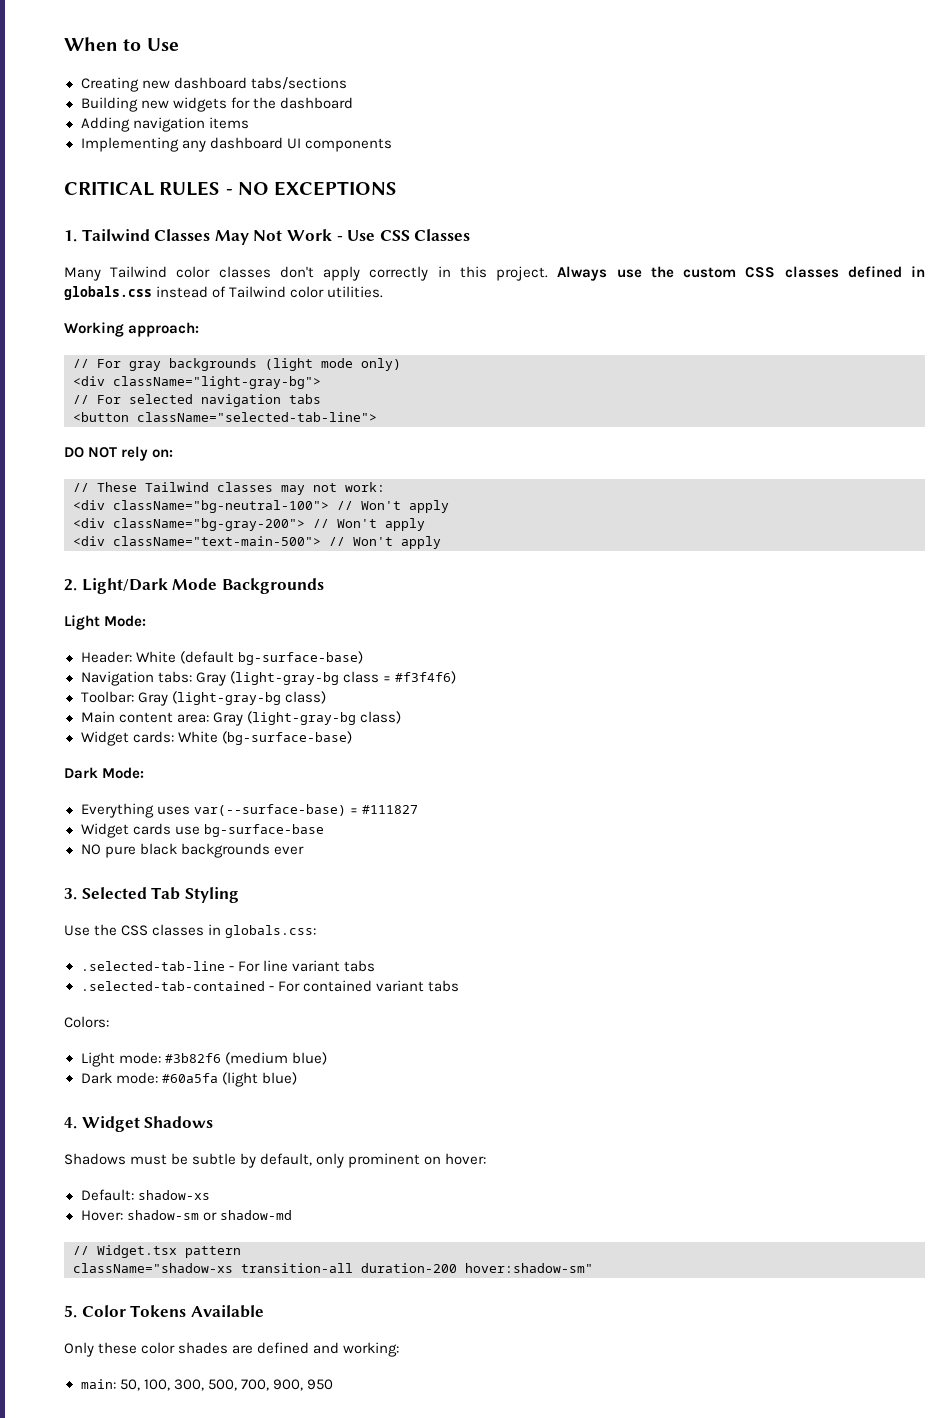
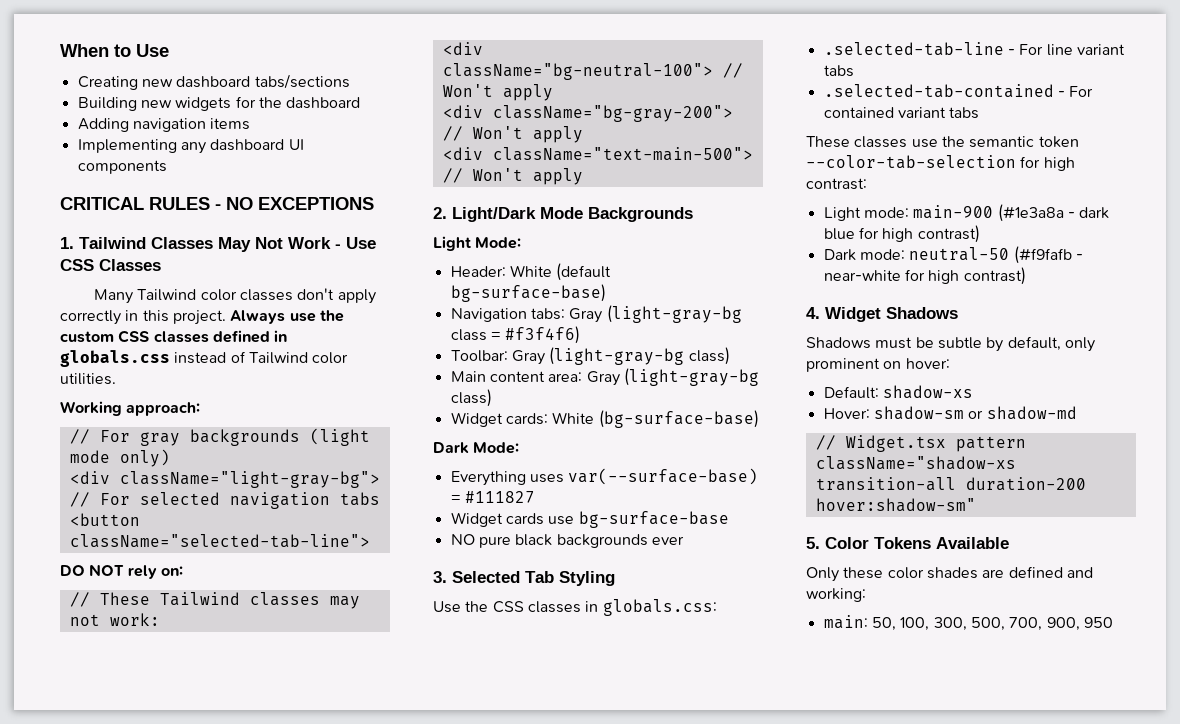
- Colors:
- Light mode: #3b82f6 (medium blue)
- Dark mode: #60a5fa (light blue)
+ These classes use the semantic token --color-tab-selection for high contrast:
+ Light mode: main-900 (#1e3a8a - dark blue for high contrast)
+ Dark mode: neutral-50 (#f9fafb - near-white for high contrast)

